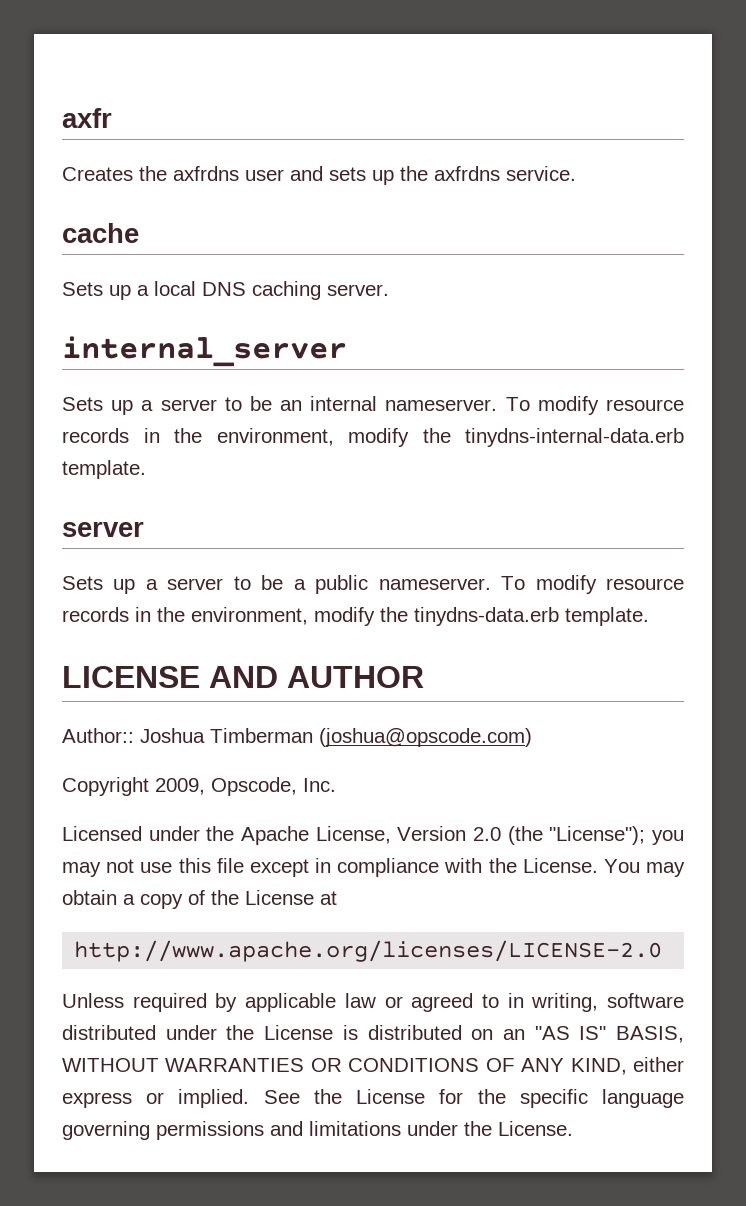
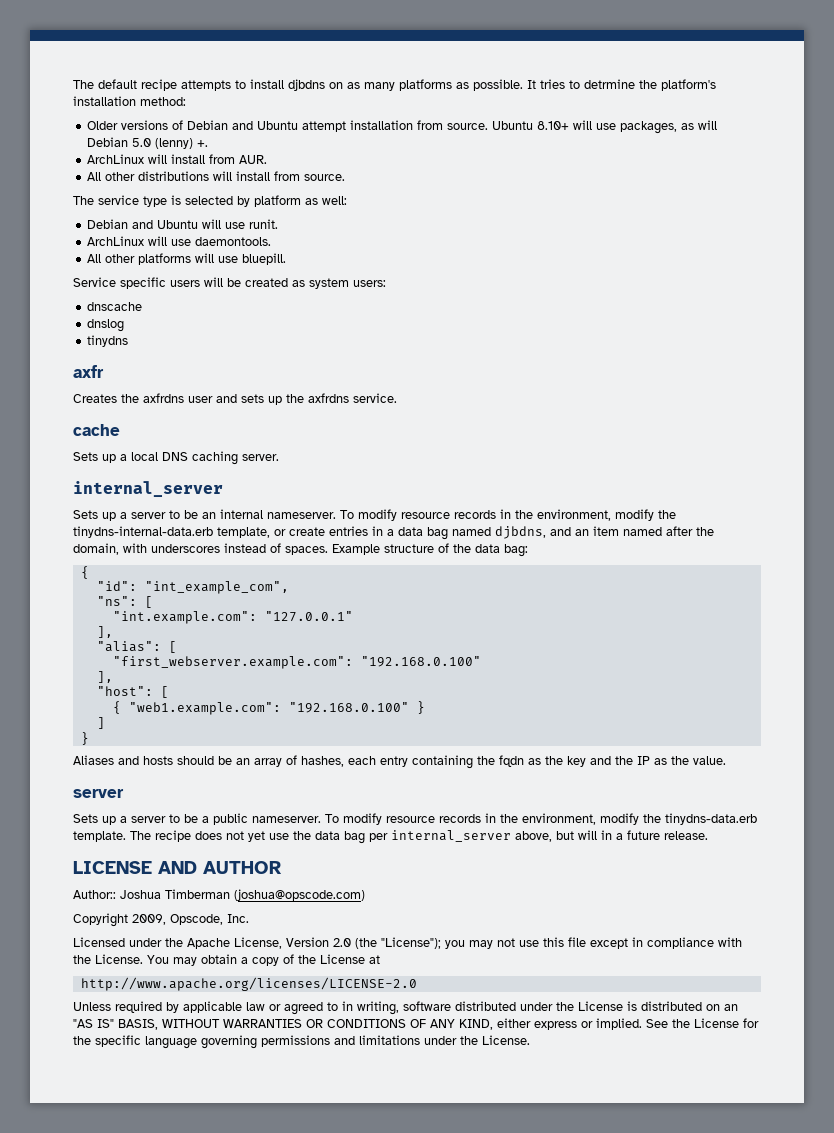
+ The default recipe attempts to install djbdns on as many platforms as possible. It tries to detrmine the platform's installation method:
+ Older versions of Debian and Ubuntu attempt installation from source. Ubuntu 8.10+ will use packages, as will Debian 5.0 (lenny) +.
+ ArchLinux will install from AUR.
+ All other distributions will install from source.
+ The service type is selected by platform as well:
+ Debian and Ubuntu will use runit.
+ ArchLinux will use daemontools.
+ All other platforms will use bluepill.
+ Service specific users will be created as system users:
+ dnscache
+ dnslog
+ tinydns
- To modify resource records in the environment, modify the tinydns-internal-data.erb template.
+ To modify resource records in the environment, modify the tinydns-internal-data.erb template, or create entries in a data bag named djbdns, and an item named after the domain, with underscores instead of spaces. Example structure of the data bag:
+ {
+ "id": "int_example_com",
+ "ns": [
+ "int.example.com": "127.0.0.1"
+ ],
+ "alias": [
+ "first_webserver.example.com": "192.168.0.100"
+ ],
+ "host": [
+ { "web1.example.com": "192.168.0.100" }
+ ]
+ }
+ Aliases and hosts should be an array of hashes, each entry containing the fqdn as the key and the IP as the value.
+ The recipe does not yet use the data bag per internal_server above, but will in a future release.

